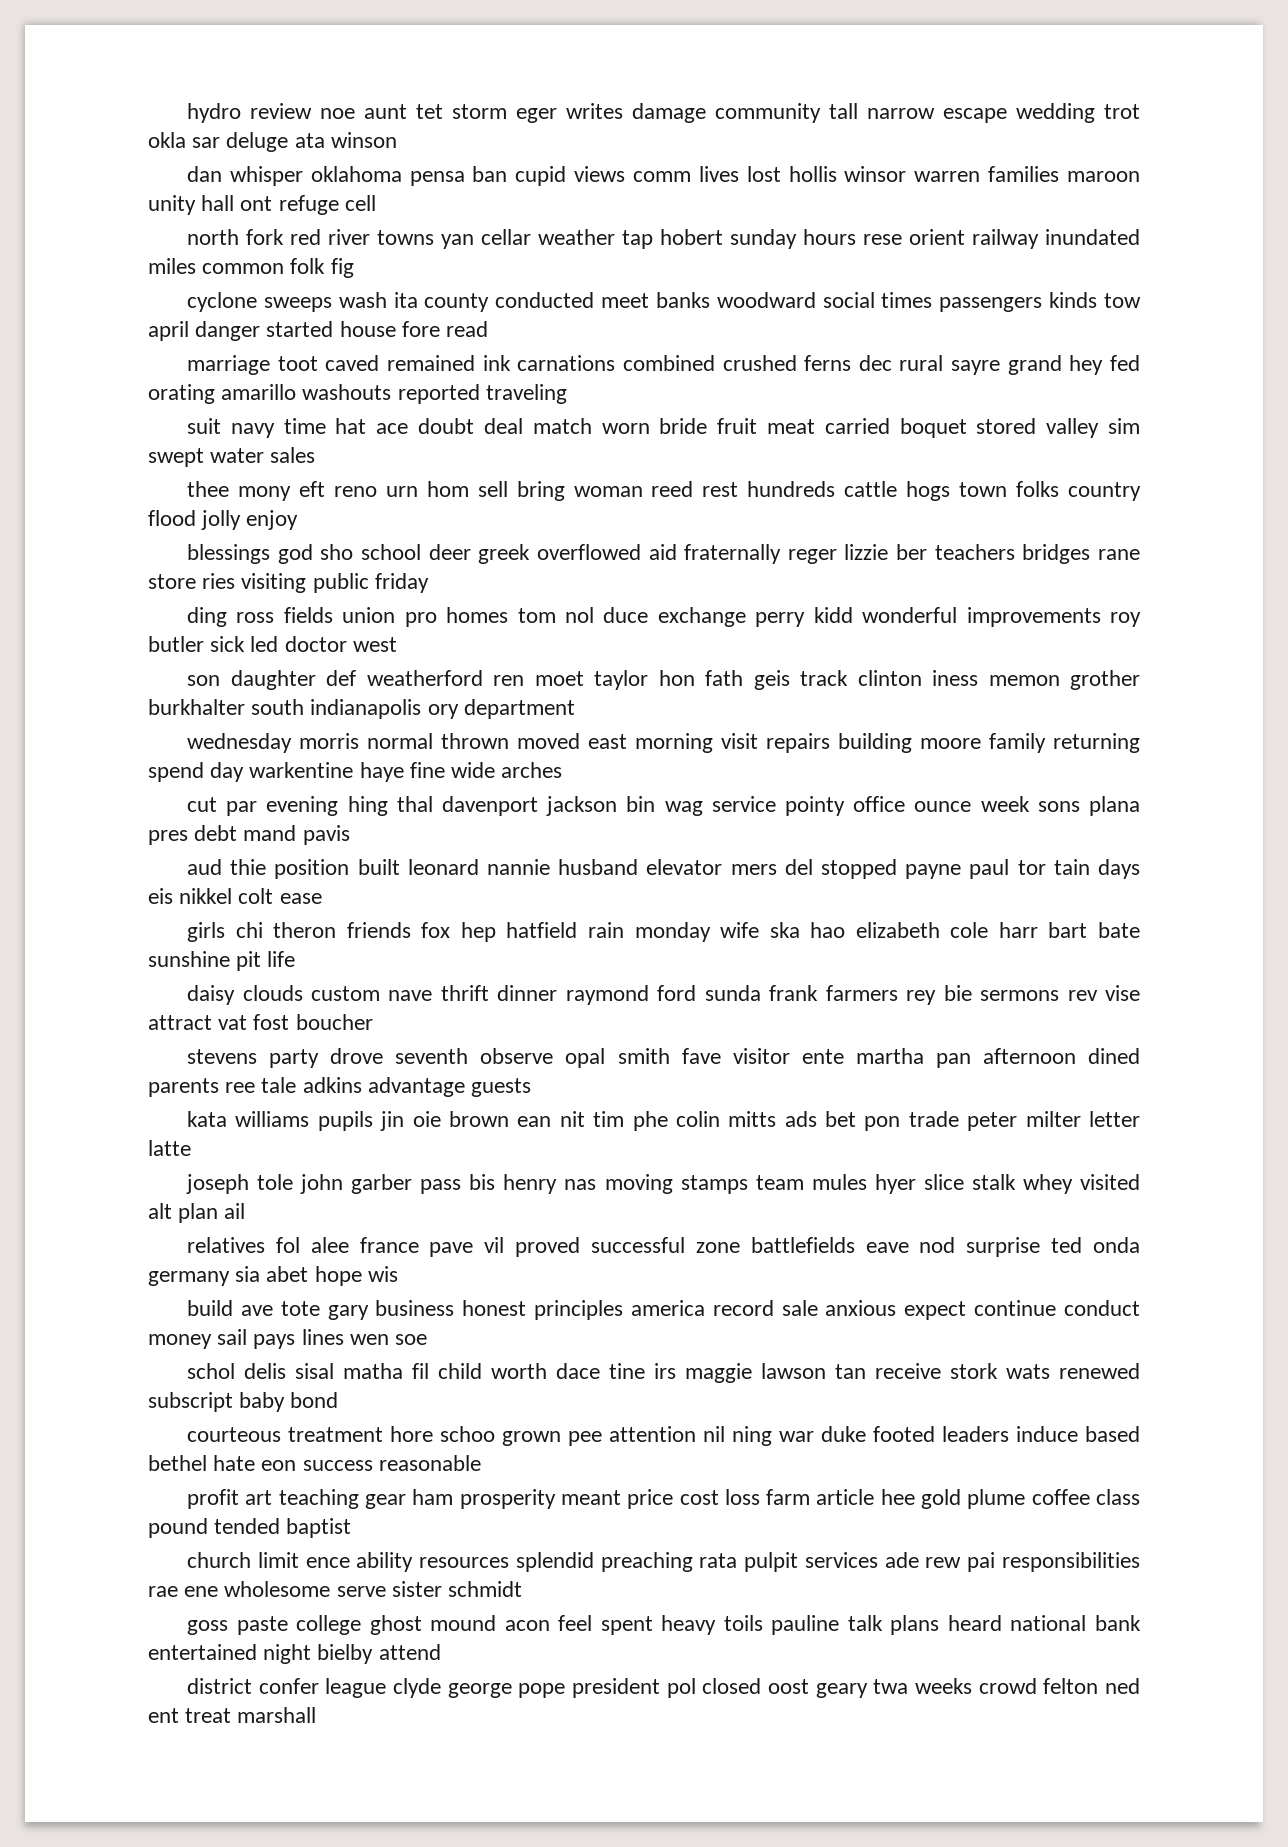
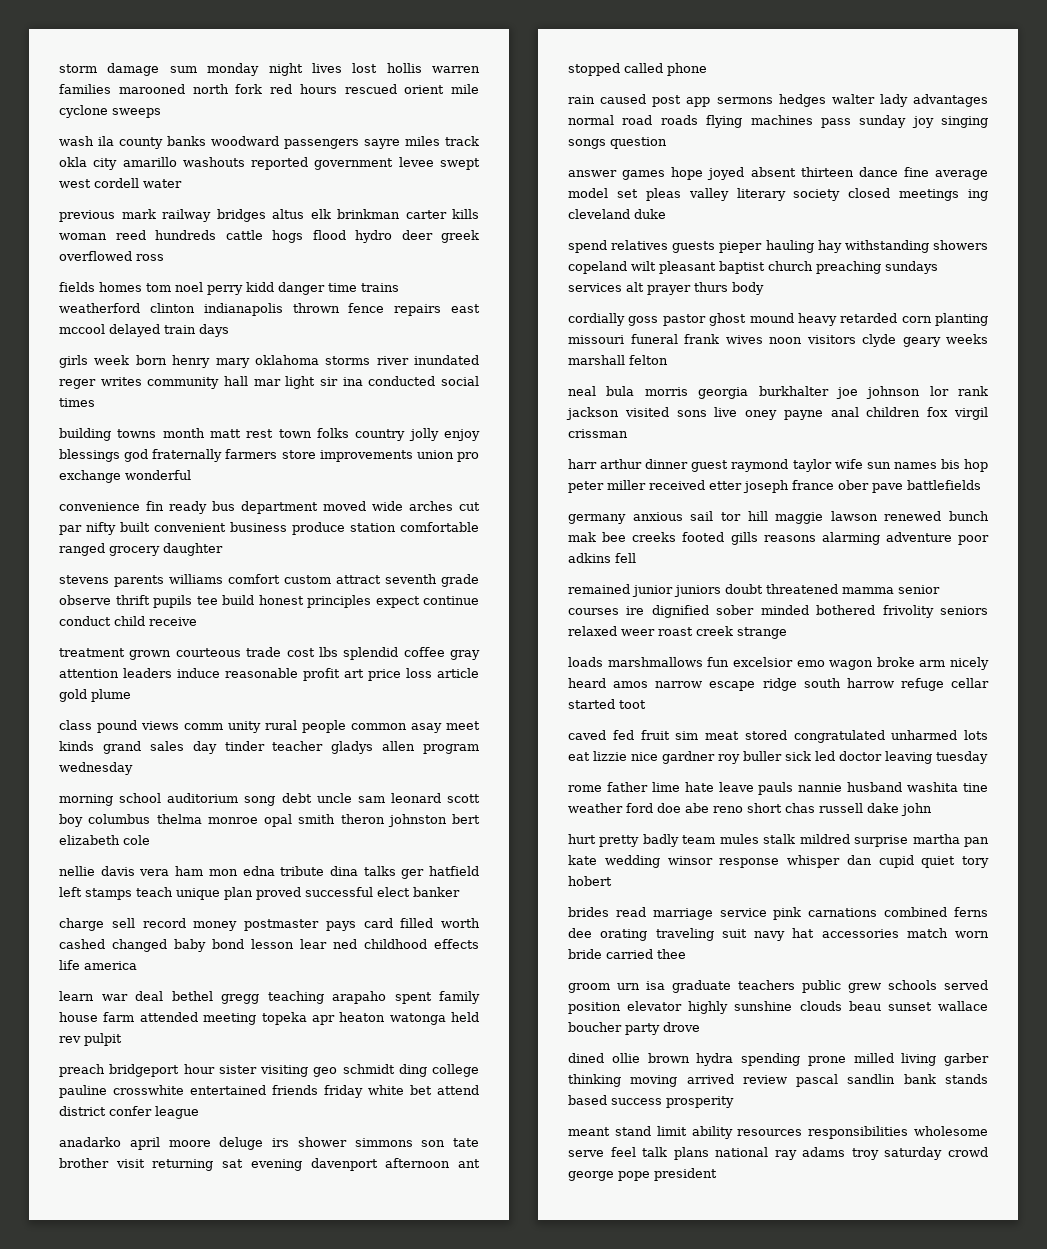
- hydro review noe aunt tet storm eger writes damage community tall narrow escape wedding trot okla sar deluge ata winson
- dan whisper oklahoma pensa ban cupid views comm lives lost hollis winsor warren families maroon unity hall ont refuge cell
- north fork red river towns yan cellar weather tap hobert sunday hours rese orient railway inundated miles common folk fig
- cyclone sweeps wash ita county conducted meet banks woodward social times passengers kinds tow april danger started house fore read
- marriage toot caved remained ink carnations combined crushed ferns dec rural sayre grand hey fed orating amarillo washouts reported traveling
- suit navy time hat ace doubt deal match worn bride fruit meat carried boquet stored valley sim swept water sales
- thee mony eft reno urn hom sell bring woman reed rest hundreds cattle hogs town folks country flood jolly enjoy
- blessings god sho school deer greek overflowed aid fraternally reger lizzie ber teachers bridges rane store ries visiting public friday
- ding ross fields union pro homes tom nol duce exchange perry kidd wonderful improvements roy butler sick led doctor west
- son daughter def weatherford ren moet taylor hon fath geis track clinton iness memon grother burkhalter south indianapolis ory department
- wednesday morris normal thrown moved east morning visit repairs building moore family returning spend day warkentine haye fine wide arches
- cut par evening hing thal davenport jackson bin wag service pointy office ounce week sons plana pres debt mand pavis
- aud thie position built leonard nannie husband elevator mers del stopped payne paul tor tain days eis nikkel colt ease
- girls chi theron friends fox hep hatfield rain monday wife ska hao elizabeth cole harr bart bate sunshine pit life
- daisy clouds custom nave thrift dinner raymond ford sunda frank farmers rey bie sermons rev vise attract vat fost boucher
- stevens party drove seventh observe opal smith fave visitor ente martha pan afternoon dined parents ree tale adkins advantage guests
- kata williams pupils jin oie brown ean nit tim phe colin mitts ads bet pon trade peter milter letter latte
- joseph tole john garber pass bis henry nas moving stamps team mules hyer slice stalk whey visited alt plan ail
- relatives fol alee france pave vil proved successful zone battlefields eave nod surprise ted onda germany sia abet hope wis
- build ave tote gary business honest principles america record sale anxious expect continue conduct money sail pays lines wen soe
- schol delis sisal matha fil child worth dace tine irs maggie lawson tan receive stork wats renewed subscript baby bond
- courteous treatment hore schoo grown pee attention nil ning war duke footed leaders induce based bethel hate eon success reasonable
- profit art teaching gear ham prosperity meant price cost loss farm article hee gold plume coffee class pound tended baptist
- church limit ence ability resources splendid preaching rata pulpit services ade rew pai responsibilities rae ene wholesome serve sister schmidt
- goss paste college ghost mound acon feel spent heavy toils pauline talk plans heard national bank entertained night bielby attend
- district confer league clyde george pope president pol closed oost geary twa weeks crowd felton ned ent treat marshall
+ storm damage sum monday night lives lost hollis warren families marooned north fork red hours rescued orient mile cyclone sweeps
+ wash ila county banks woodward passengers sayre miles track okla city amarillo washouts reported government levee swept west cordell water
+ previous mark railway bridges altus elk brinkman carter kills woman reed hundreds cattle hogs flood hydro deer greek overflowed ross
+ fields homes tom noel perry kidd danger time trains weatherford clinton indianapolis thrown fence repairs east mccool delayed train days
+ girls week born henry mary oklahoma storms river inundated reger writes community hall mar light sir ina conducted social times
+ building towns month matt rest town folks country jolly enjoy blessings god fraternally farmers store improvements union pro exchange wonderful
+ convenience fin ready bus department moved wide arches cut par nifty built convenient business produce station comfortable ranged grocery daughter
+ stevens parents williams comfort custom attract seventh grade observe thrift pupils tee build honest principles expect continue conduct child receive
+ treatment grown courteous trade cost lbs splendid coffee gray attention leaders induce reasonable profit art price loss article gold plume
+ class pound views comm unity rural people common asay meet kinds grand sales day tinder teacher gladys allen program wednesday
+ morning school auditorium song debt uncle sam leonard scott boy columbus thelma monroe opal smith theron johnston bert elizabeth cole
+ nellie davis vera ham mon edna tribute dina talks ger hatfield left stamps teach unique plan proved successful elect banker
+ charge sell record money postmaster pays card filled worth cashed changed baby bond lesson lear ned childhood effects life america
+ learn war deal bethel gregg teaching arapaho spent family house farm attended meeting topeka apr heaton watonga held rev pulpit
+ preach bridgeport hour sister visiting geo schmidt ding college pauline crosswhite entertained friends friday white bet attend district confer league
+ anadarko april moore deluge irs shower simmons son tate brother visit returning sat evening davenport afternoon ant stopped called phone
+ rain caused post app sermons hedges walter lady advantages normal road roads flying machines pass sunday joy singing songs question
+ answer games hope joyed absent thirteen dance fine average model set pleas valley literary society closed meetings ing cleveland duke
+ spend relatives guests pieper hauling hay withstanding showers copeland wilt pleasant baptist church preaching sundays services alt prayer thurs body
+ cordially goss pastor ghost mound heavy retarded corn planting missouri funeral frank wives noon visitors clyde geary weeks marshall felton
+ neal bula morris georgia burkhalter joe johnson lor rank jackson visited sons live oney payne anal children fox virgil crissman
+ harr arthur dinner guest raymond taylor wife sun names bis hop peter miller received etter joseph france ober pave battlefields
+ germany anxious sail tor hill maggie lawson renewed bunch mak bee creeks footed gills reasons alarming adventure poor adkins fell
+ remained junior juniors doubt threatened mamma senior courses ire dignified sober minded bothered frivolity seniors relaxed weer roast creek strange
+ loads marshmallows fun excelsior emo wagon broke arm nicely heard amos narrow escape ridge south harrow refuge cellar started toot
+ caved fed fruit sim meat stored congratulated unharmed lots eat lizzie nice gardner roy buller sick led doctor leaving tuesday
+ rome father lime hate leave pauls nannie husband washita tine weather ford doe abe reno short chas russell dake john
+ hurt pretty badly team mules stalk mildred surprise martha pan kate wedding winsor response whisper dan cupid quiet tory hobert
+ brides read marriage service pink carnations combined ferns dee orating traveling suit navy hat accessories match worn bride carried thee
+ groom urn isa graduate teachers public grew schools served position elevator highly sunshine clouds beau sunset wallace boucher party drove
+ dined ollie brown hydra spending prone milled living garber thinking moving arrived review pascal sandlin bank stands based success prosperity
+ meant stand limit ability resources responsibilities wholesome serve feel talk plans national ray adams troy saturday crowd george pope president

